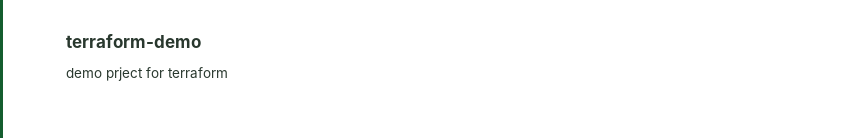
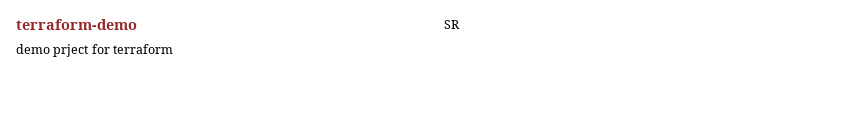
+ SR

